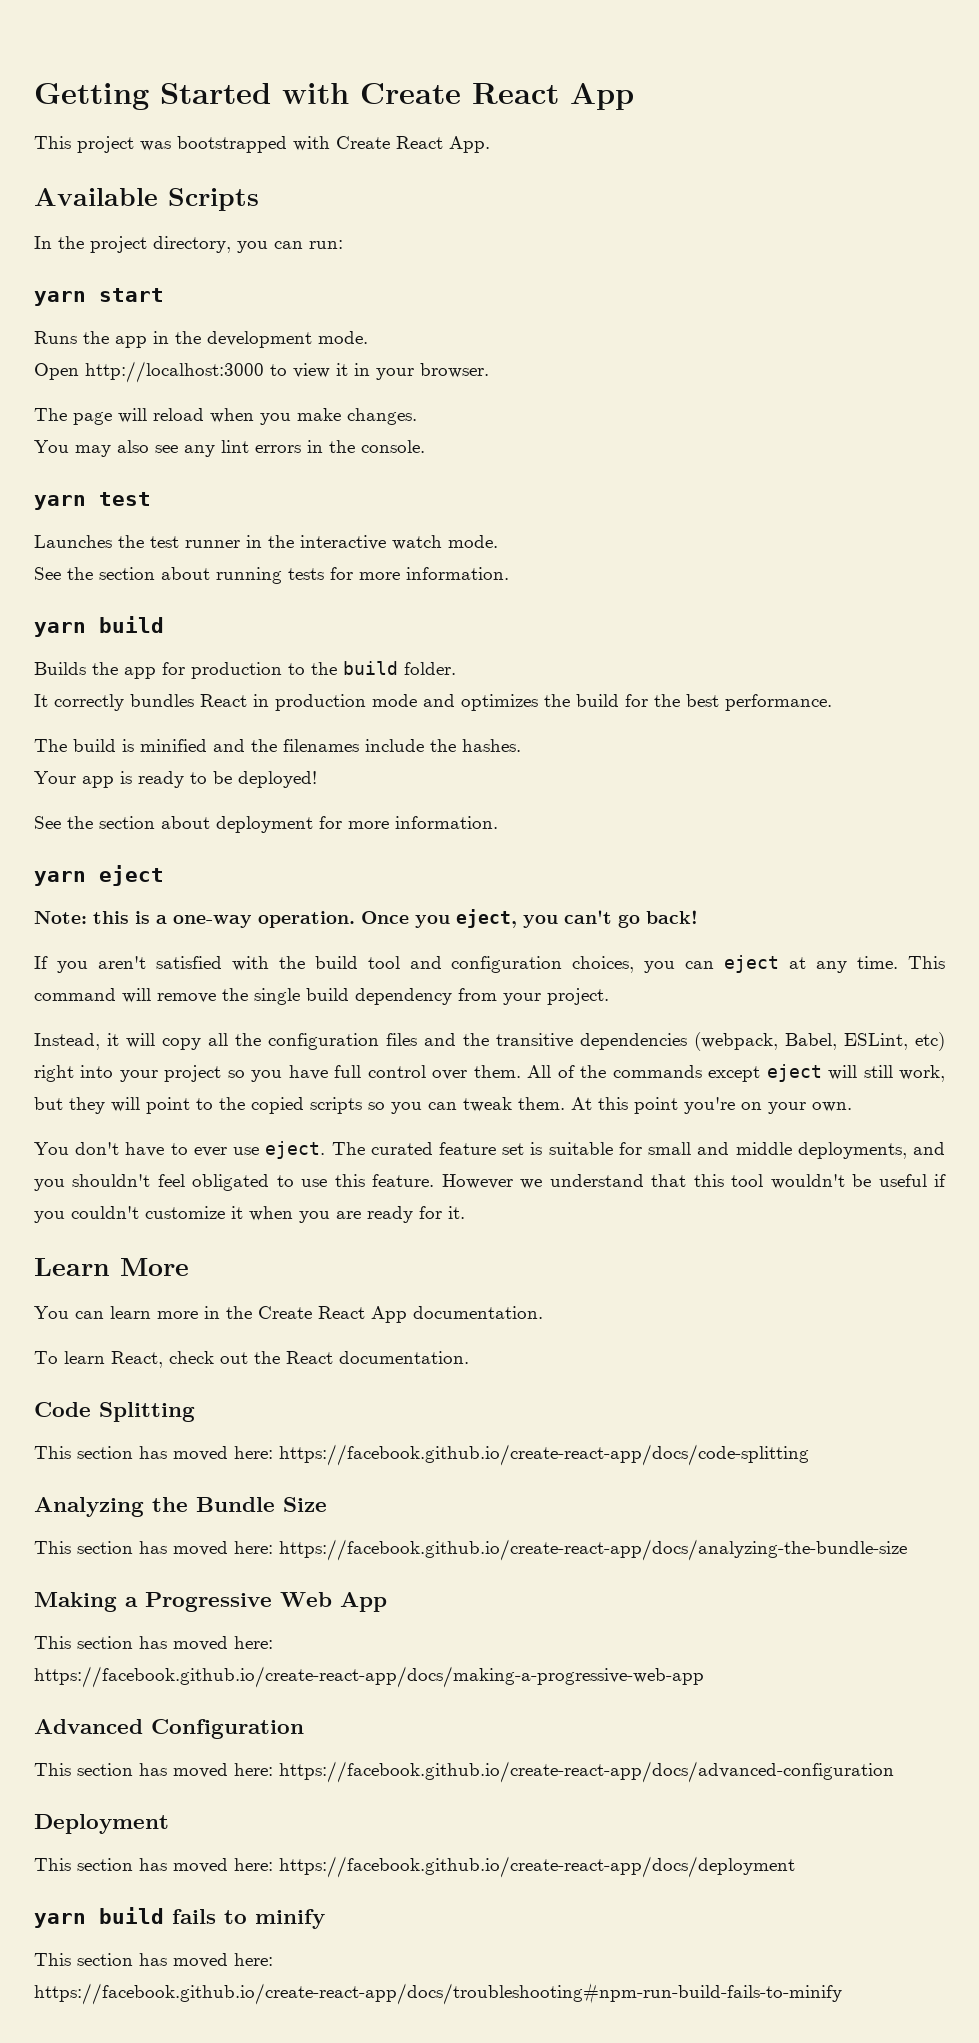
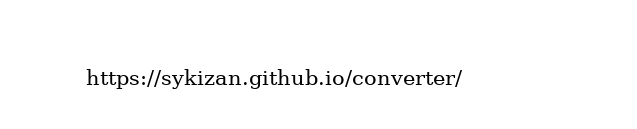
- Getting Started with Create React App
- This project was bootstrapped with Create React App.
- Available Scripts
- In the project directory, you can run:
- yarn start
- Runs the app in the development mode.
- Open http://localhost:3000 to view it in your browser.
- The page will reload when you make changes.
- You may also see any lint errors in the console.
- yarn test
- Launches the test runner in the interactive watch mode.
- See the section about running tests for more information.
- yarn build
- Builds the app for production to the build folder.
- It correctly bundles React in production mode and optimizes the build for the best performance.
- The build is minified and the filenames include the hashes.
- Your app is ready to be deployed!
- See the section about deployment for more information.
- yarn eject
- Note: this is a one-way operation. Once you eject, you can't go back!
- If you aren't satisfied with the build tool and configuration choices, you can eject at any time. This command will remove the single build dependency from your project.
- Instead, it will copy all the configuration files and the transitive dependencies (webpack, Babel, ESLint, etc) right into your project so you have full control over them. All of the commands except eject will still work, but they will point to the copied scripts so you can tweak them. At this point you're on your own.
- You don't have to ever use eject. The curated feature set is suitable for small and middle deployments, and you shouldn't feel obligated to use this feature. However we understand that this tool wouldn't be useful if you couldn't customize it when you are ready for it.
- Learn More
- You can learn more in the Create React App documentation.
- To learn React, check out the React documentation.
- Code Splitting
- This section has moved here: https://facebook.github.io/create-react-app/docs/code-splitting
- Analyzing the Bundle Size
- This section has moved here: https://facebook.github.io/create-react-app/docs/analyzing-the-bundle-size
- Making a Progressive Web App
- This section has moved here: https://facebook.github.io/create-react-app/docs/making-a-progressive-web-app
- Advanced Configuration
- This section has moved here: https://facebook.github.io/create-react-app/docs/advanced-configuration
- Deployment
- This section has moved here: https://facebook.github.io/create-react-app/docs/deployment
- yarn build fails to minify
- This section has moved here: https://facebook.github.io/create-react-app/docs/troubleshooting#npm-run-build-fails-to-minify
+ https://sykizan.github.io/converter/

